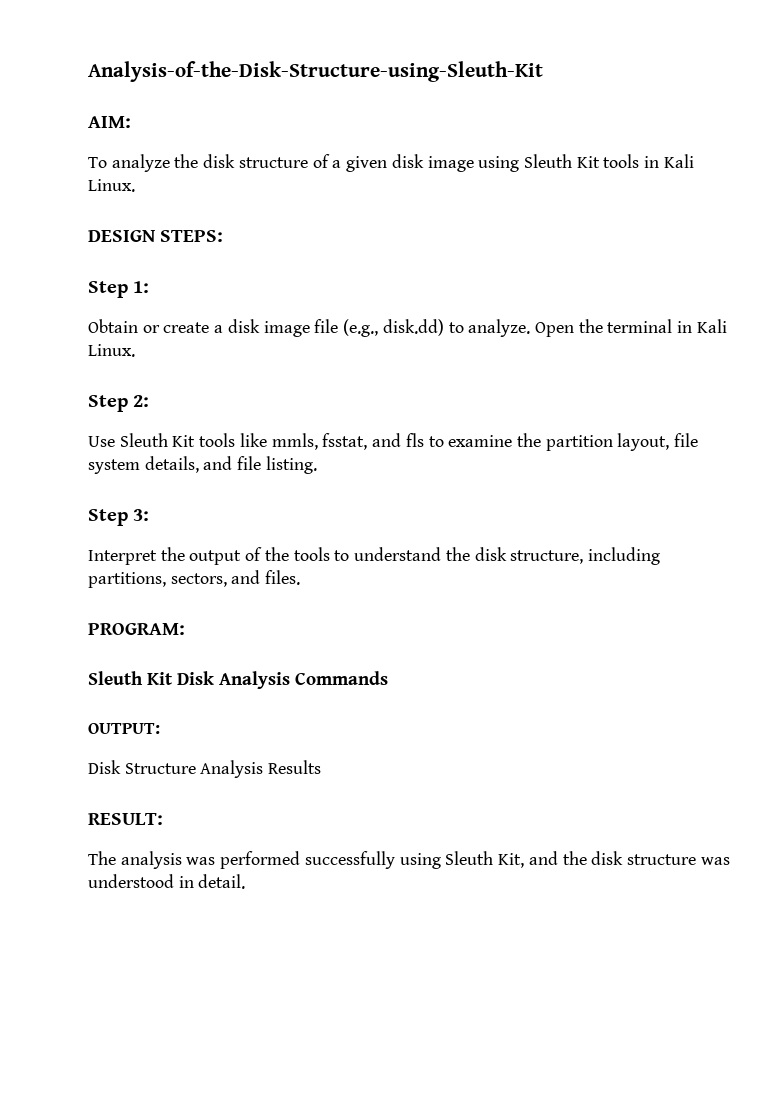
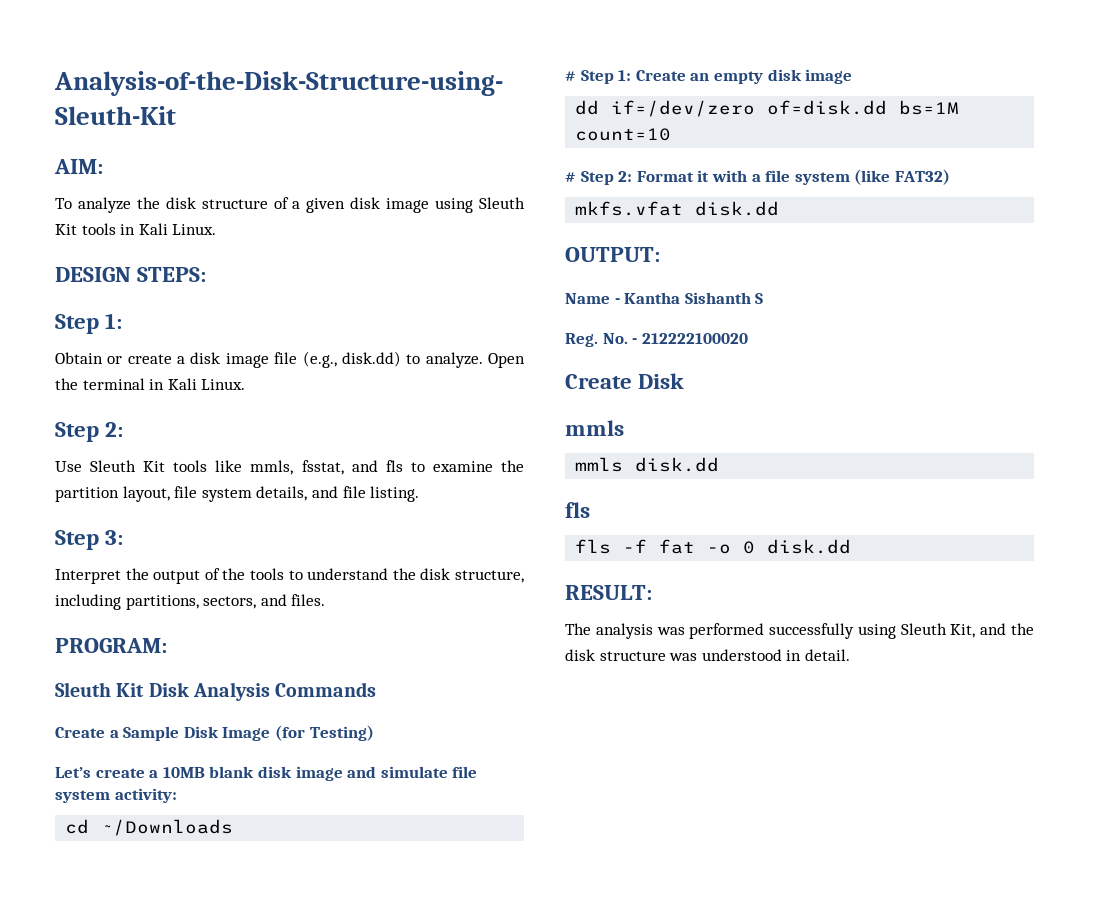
+ Create a Sample Disk Image (for Testing)
+ Let’s create a 10MB blank disk image and simulate file system activity:
+ cd ~/Downloads
+ # Step 1: Create an empty disk image
+ dd if=/dev/zero of=disk.dd bs=1M count=10
+ # Step 2: Format it with a file system (like FAT32)
+ mkfs.vfat disk.dd
  OUTPUT:
- Disk Structure Analysis Results
+ Name - Kantha Sishanth S
+ Reg. No. - 212222100020
+ Create Disk
+ mmls
+ mmls disk.dd
+ fls
+ fls -f fat -o 0 disk.dd

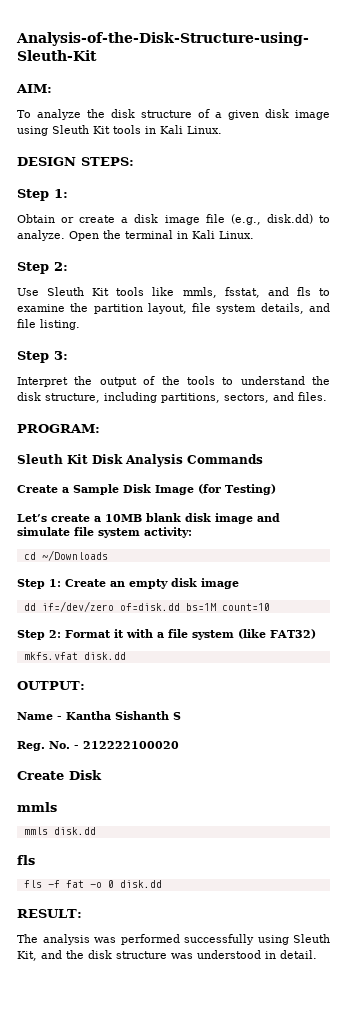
- # Step 1: Create an empty disk image
+ Step 1: Create an empty disk image
- # Step 2: Format it with a file system (like FAT32)
+ Step 2: Format it with a file system (like FAT32)

